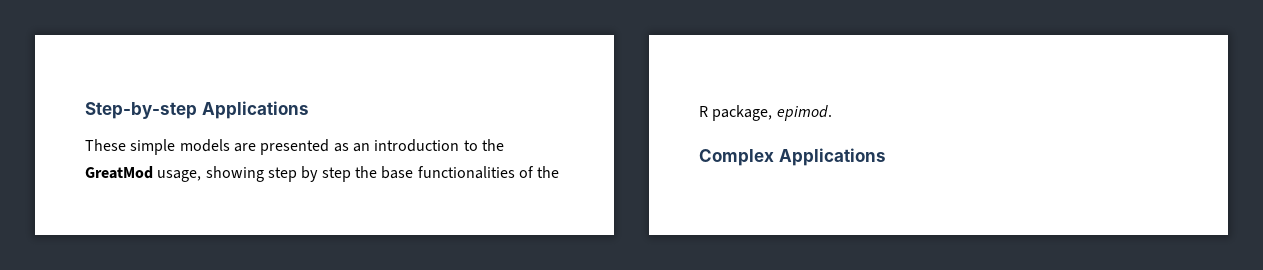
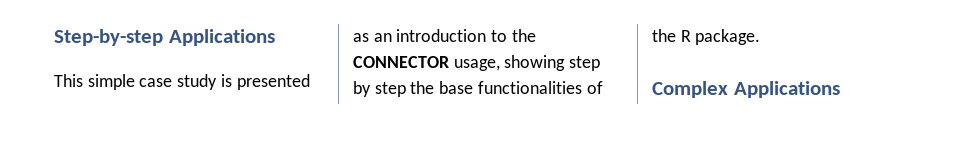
- These simple models are presented as an introduction to the GreatMod usage, showing step by step the base functionalities of the R package, epimod.
+ This simple case study is presented as an introduction to the CONNECTOR usage, showing step by step the base functionalities of the R package.

